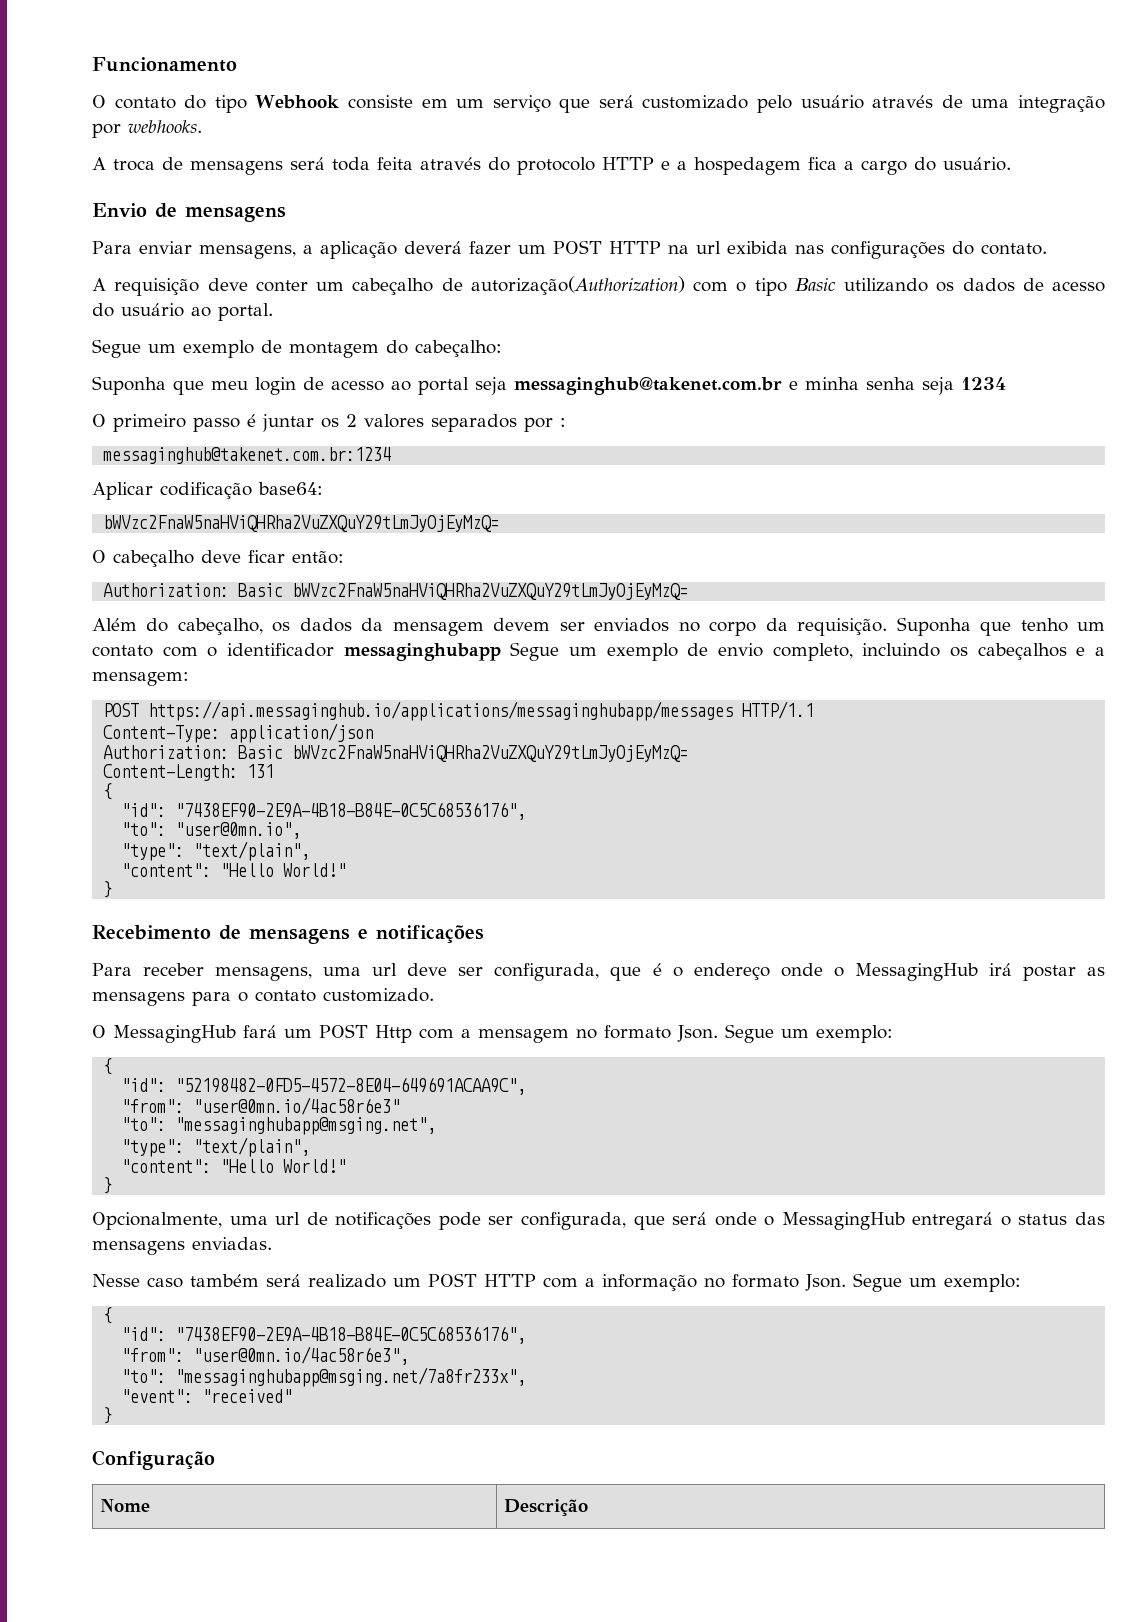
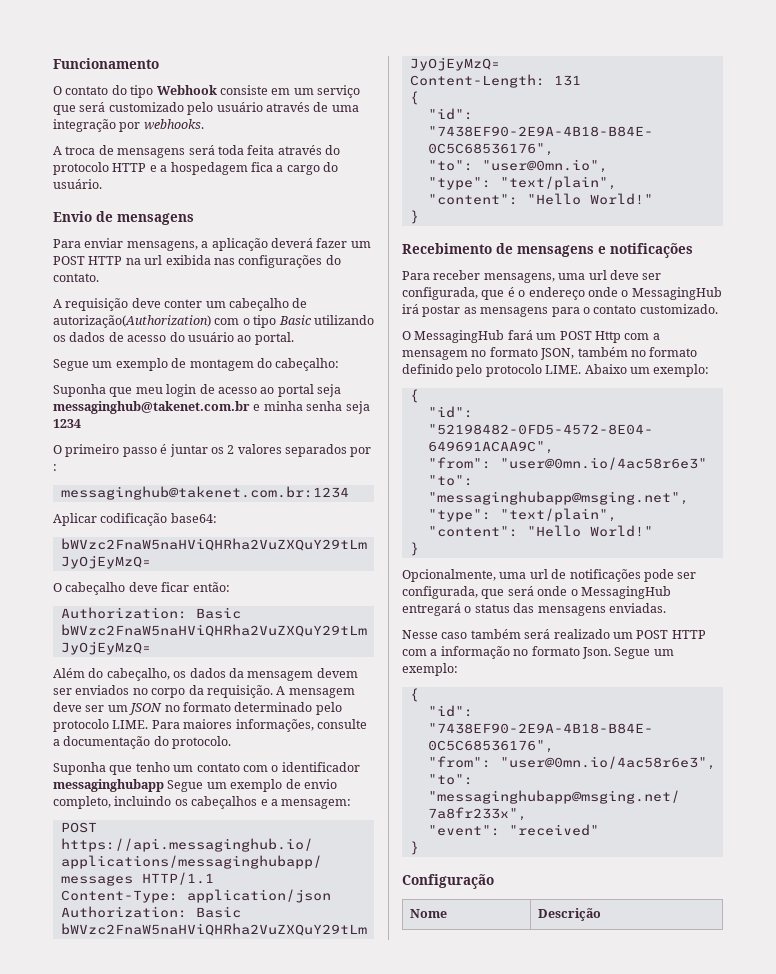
- Além do cabeçalho, os dados da mensagem devem ser enviados no corpo da requisição. Suponha que tenho um contato com o identificador messaginghubapp Segue um exemplo de envio completo, incluindo os cabeçalhos e a mensagem:
+ Além do cabeçalho, os dados da mensagem devem ser enviados no corpo da requisição. A mensagem deve ser um JSON no formato determinado pelo protocolo LIME. Para maiores informações, consulte a documentação do protocolo.
+ Suponha que tenho um contato com o identificador messaginghubapp Segue um exemplo de envio completo, incluindo os cabeçalhos e a mensagem:
- O MessagingHub fará um POST Http com a mensagem no formato Json. Segue um exemplo:
+ O MessagingHub fará um POST Http com a mensagem no formato JSON, também no formato definido pelo protocolo LIME. Abaixo um exemplo:

